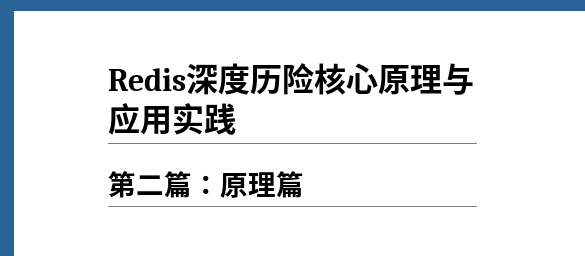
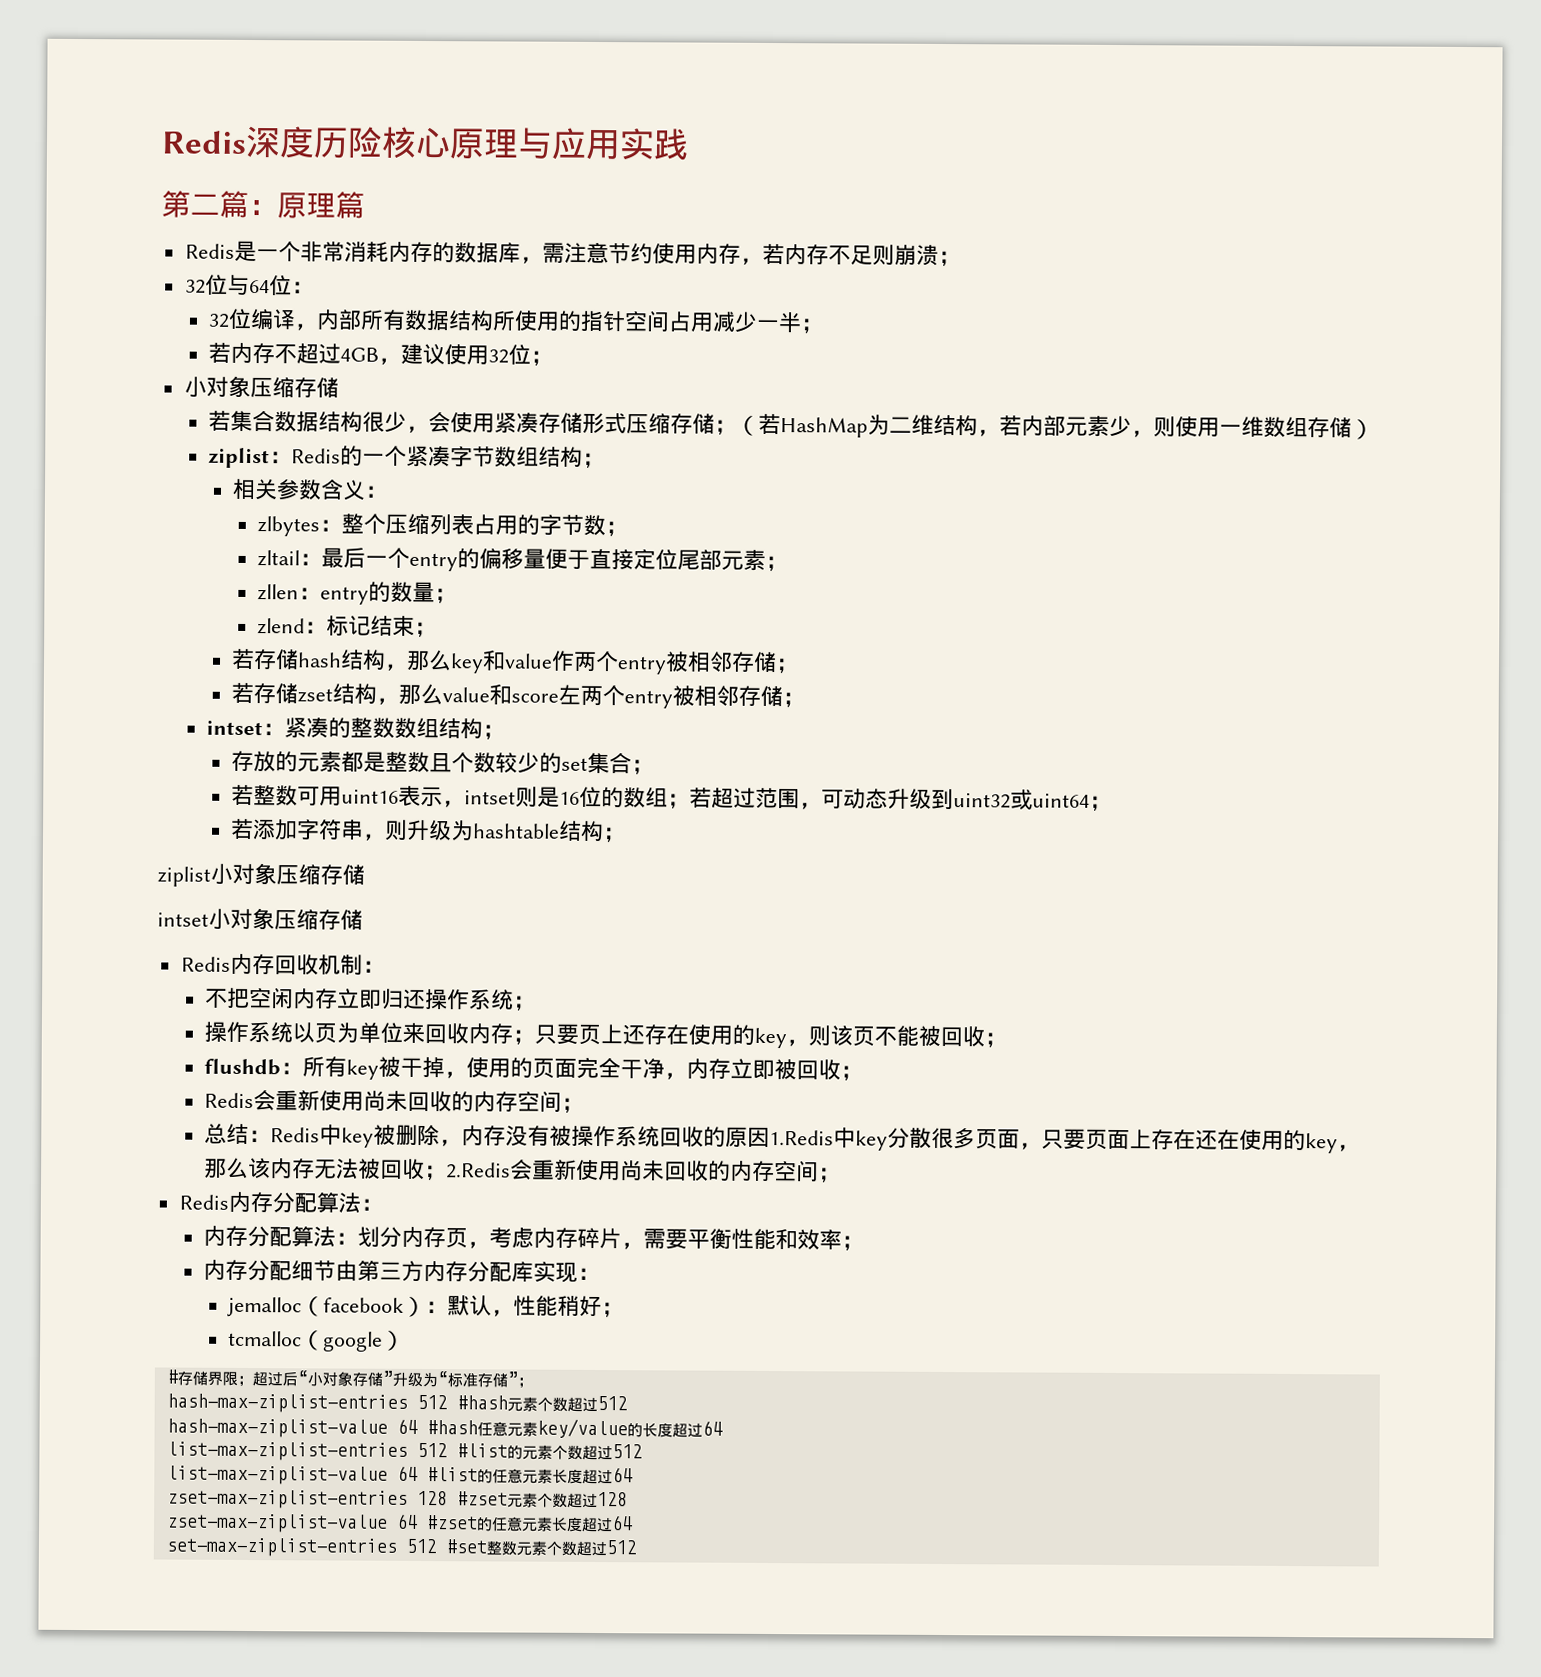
+ Redis是一个非常消耗内存的数据库，需注意节约使用内存，若内存不足则崩溃；
+ 32位与64位：
+ 32位编译，内部所有数据结构所使用的指针空间占用减少一半；
+ 若内存不超过4GB，建议使用32位；
+ 小对象压缩存储
+ 若集合数据结构很少，会使用紧凑存储形式压缩存储；（若HashMap为二维结构，若内部元素少，则使用一维数组存储）
+ ziplist：Redis的一个紧凑字节数组结构；
+ 相关参数含义：
+ zlbytes：整个压缩列表占用的字节数；
+ zltail：最后一个entry的偏移量便于直接定位尾部元素；
+ zllen：entry的数量；
+ zlend：标记结束；
+ 若存储hash结构，那么key和value作两个entry被相邻存储；
+ 若存储zset结构，那么value和score左两个entry被相邻存储；
+ intset：紧凑的整数数组结构；
+ 存放的元素都是整数且个数较少的set集合；
+ 若整数可用uint16表示，intset则是16位的数组；若超过范围，可动态升级到uint32或uint64；
+ 若添加字符串，则升级为hashtable结构；
+ ziplist小对象压缩存储
+ intset小对象压缩存储
+ Redis内存回收机制：
+ 不把空闲内存立即归还操作系统；
+ 操作系统以页为单位来回收内存；只要页上还存在使用的key，则该页不能被回收；
+ flushdb：所有key被干掉，使用的页面完全干净，内存立即被回收；
+ Redis会重新使用尚未回收的内存空间；
+ 总结：Redis中key被删除，内存没有被操作系统回收的原因1.Redis中key分散很多页面，只要页面上存在还在使用的key，那么该内存无法被回收；2.Redis会重新使用尚未回收的内存空间；
+ Redis内存分配算法：
+ 内存分配算法：划分内存页，考虑内存碎片，需要平衡性能和效率；
+ 内存分配细节由第三方内存分配库实现：
+ jemalloc（facebook）：默认，性能稍好；
+ tcmalloc（google）
+ #存储界限；超过后“小对象存储”升级为“标准存储”；
+ hash-max-ziplist-entries 512 #hash元素个数超过512
+ hash-max-ziplist-value 64 #hash任意元素key/value的长度超过64
+ list-max-ziplist-entries 512 #list的元素个数超过512
+ list-max-ziplist-value 64 #list的任意元素长度超过64
+ zset-max-ziplist-entries 128 #zset元素个数超过128
+ zset-max-ziplist-value 64 #zset的任意元素长度超过64
+ set-max-ziplist-entries 512 #set整数元素个数超过512

